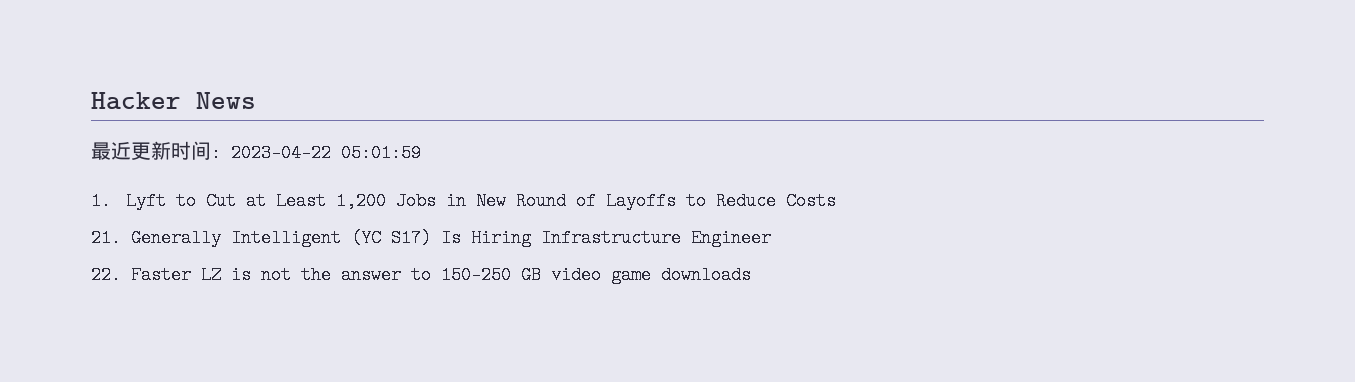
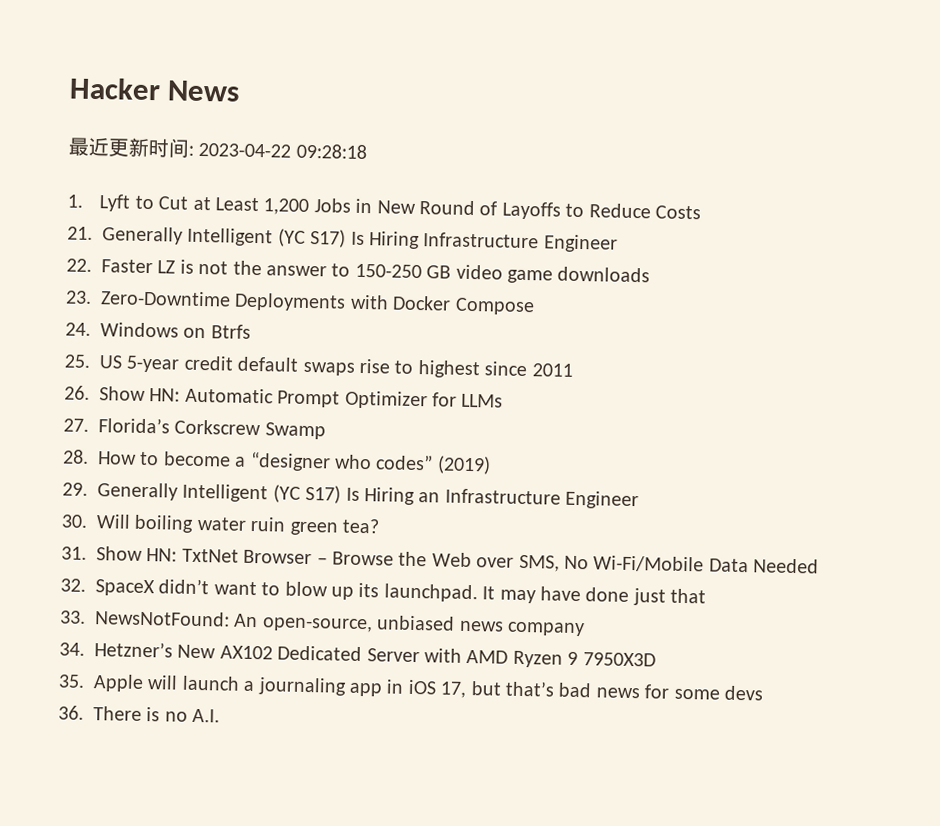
- 最近更新时间: 2023-04-22 05:01:59
+ 最近更新时间: 2023-04-22 09:28:18
+ 23. Zero-Downtime Deployments with Docker Compose
+ 24. Windows on Btrfs
+ 25. US 5-year credit default swaps rise to highest since 2011
+ 26. Show HN: Automatic Prompt Optimizer for LLMs
+ 27. Florida’s Corkscrew Swamp
+ 28. How to become a “designer who codes” (2019)
+ 29. Generally Intelligent (YC S17) Is Hiring an Infrastructure Engineer
+ 30. Will boiling water ruin green tea?
+ 31. Show HN: TxtNet Browser – Browse the Web over SMS, No Wi-Fi/Mobile Data Needed
+ 32. SpaceX didn’t want to blow up its launchpad. It may have done just that
+ 33. NewsNotFound: An open-source, unbiased news company
+ 34. Hetzner’s New AX102 Dedicated Server with AMD Ryzen 9 7950X3D
+ 35. Apple will launch a journaling app in iOS 17, but that’s bad news for some devs
+ 36. There is no A.I.

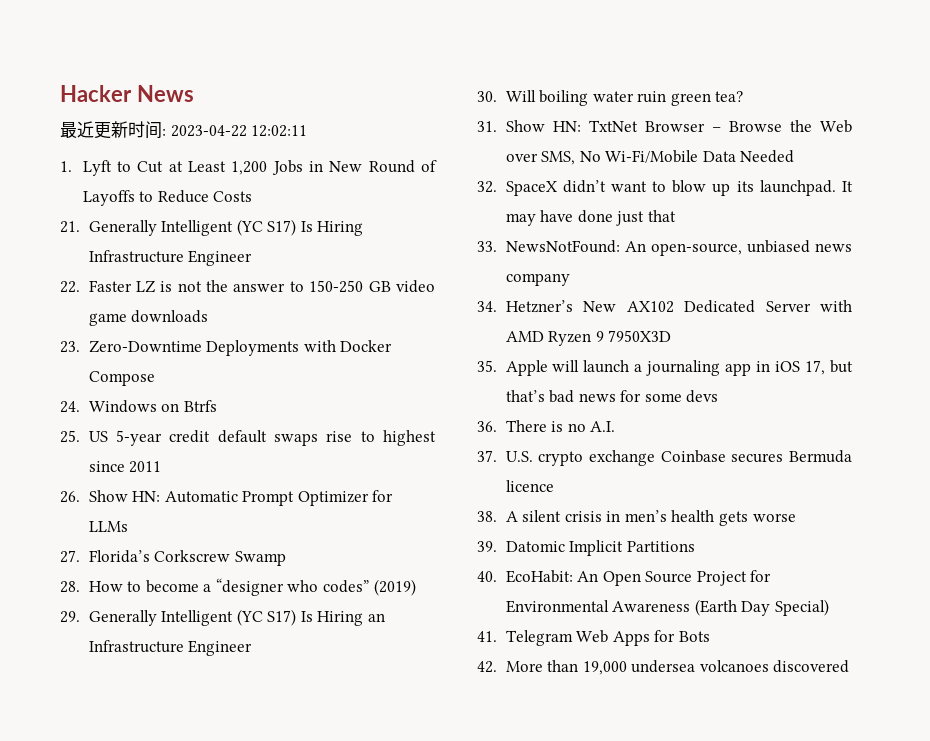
- 最近更新时间: 2023-04-22 09:28:18
+ 最近更新时间: 2023-04-22 12:02:11
+ 37. U.S. crypto exchange Coinbase secures Bermuda licence
+ 38. A silent crisis in men’s health gets worse
+ 39. Datomic Implicit Partitions
+ 40. EcoHabit: An Open Source Project for Environmental Awareness (Earth Day Special)
+ 41. Telegram Web Apps for Bots
+ 42. More than 19,000 undersea volcanoes discovered

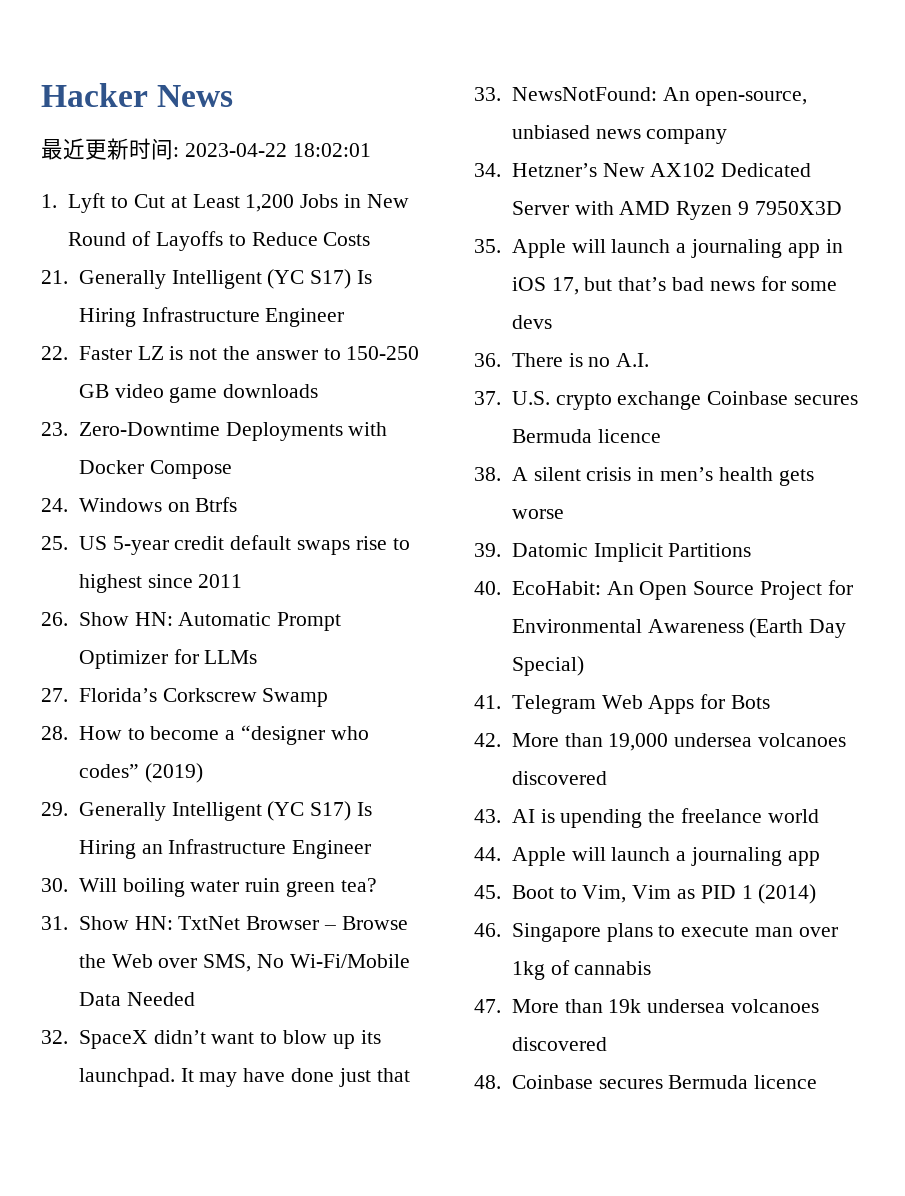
- 最近更新时间: 2023-04-22 12:02:11
+ 最近更新时间: 2023-04-22 18:02:01
+ 43. AI is upending the freelance world
+ 44. Apple will launch a journaling app
+ 45. Boot to Vim, Vim as PID 1 (2014)
+ 46. Singapore plans to execute man over 1kg of cannabis
+ 47. More than 19k undersea volcanoes discovered
+ 48. Coinbase secures Bermuda licence

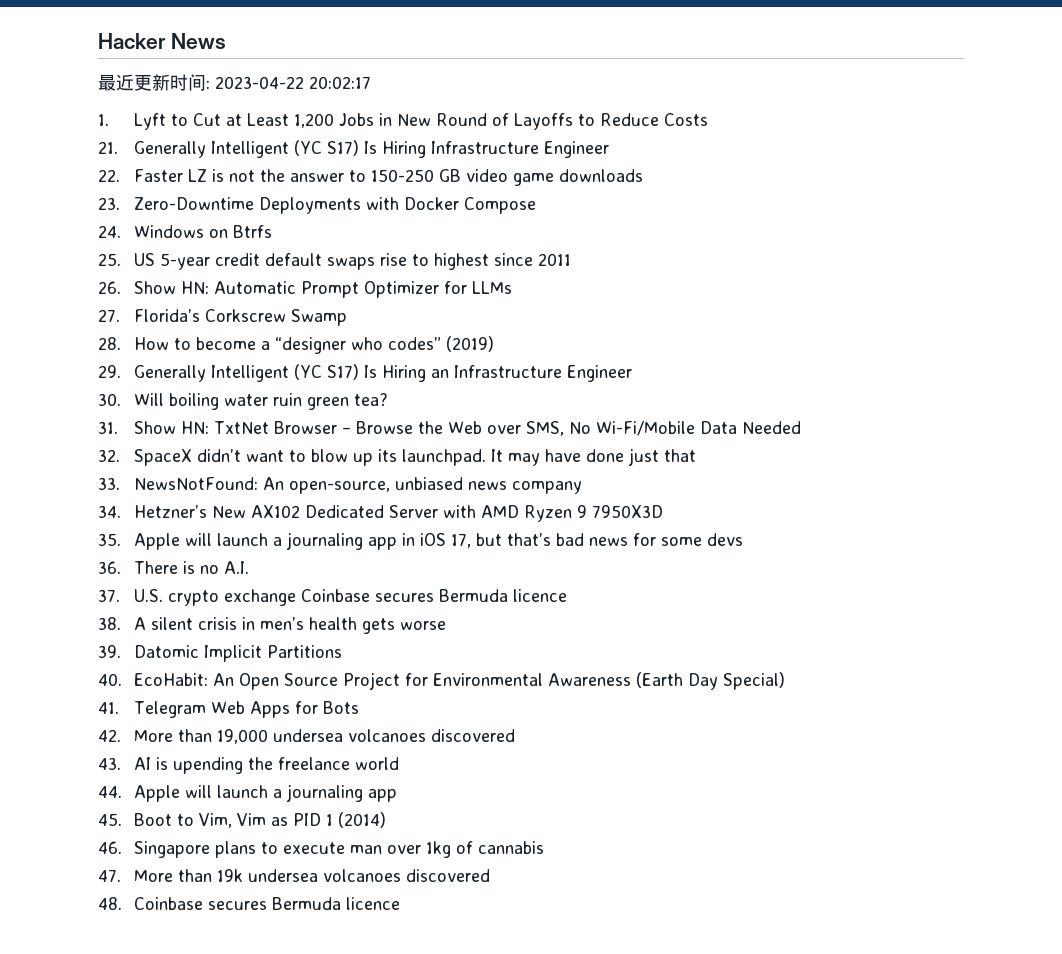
- 最近更新时间: 2023-04-22 18:02:01
+ 最近更新时间: 2023-04-22 20:02:17

